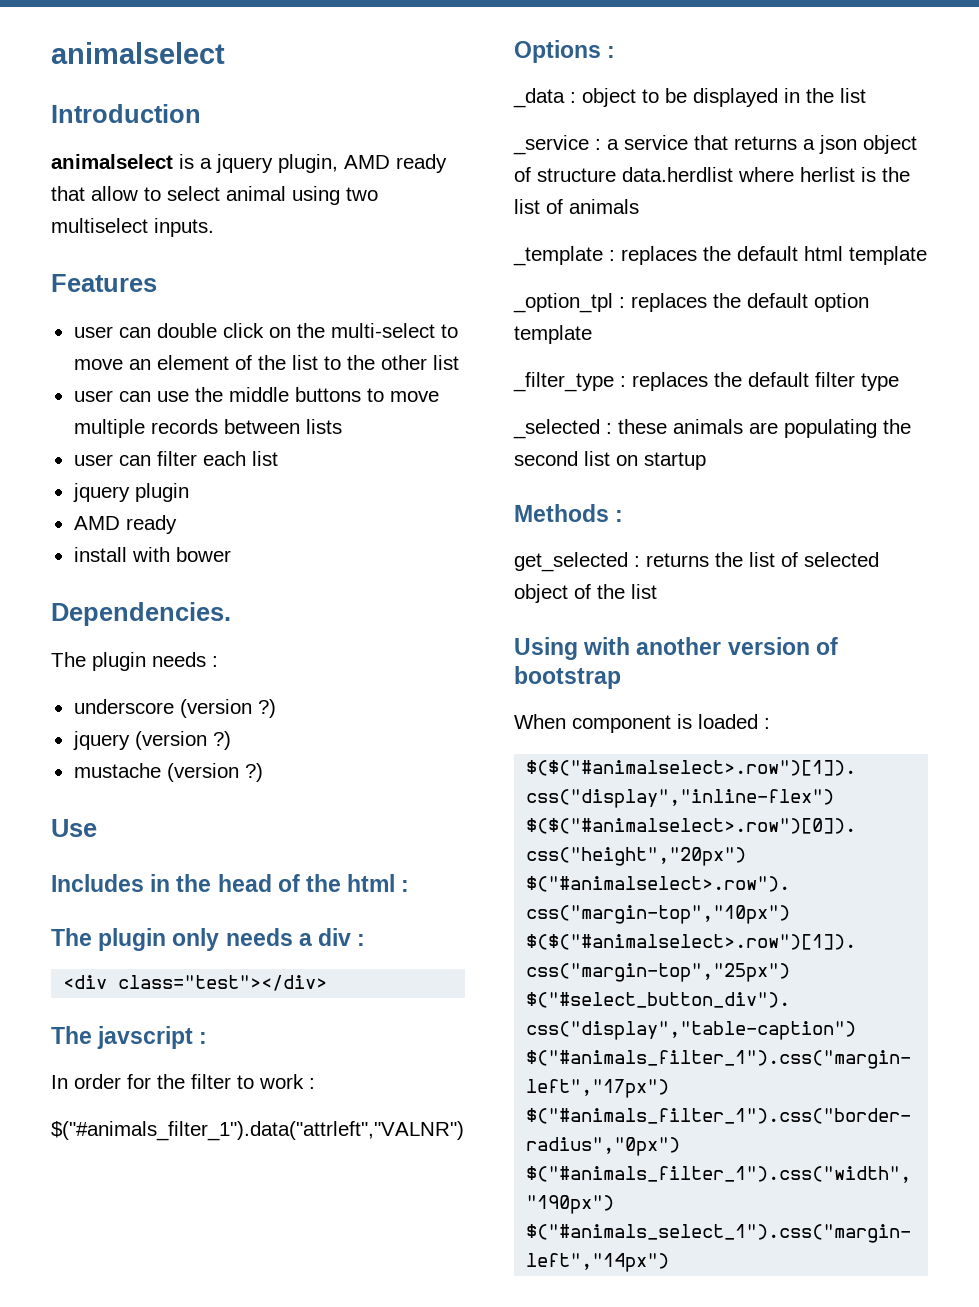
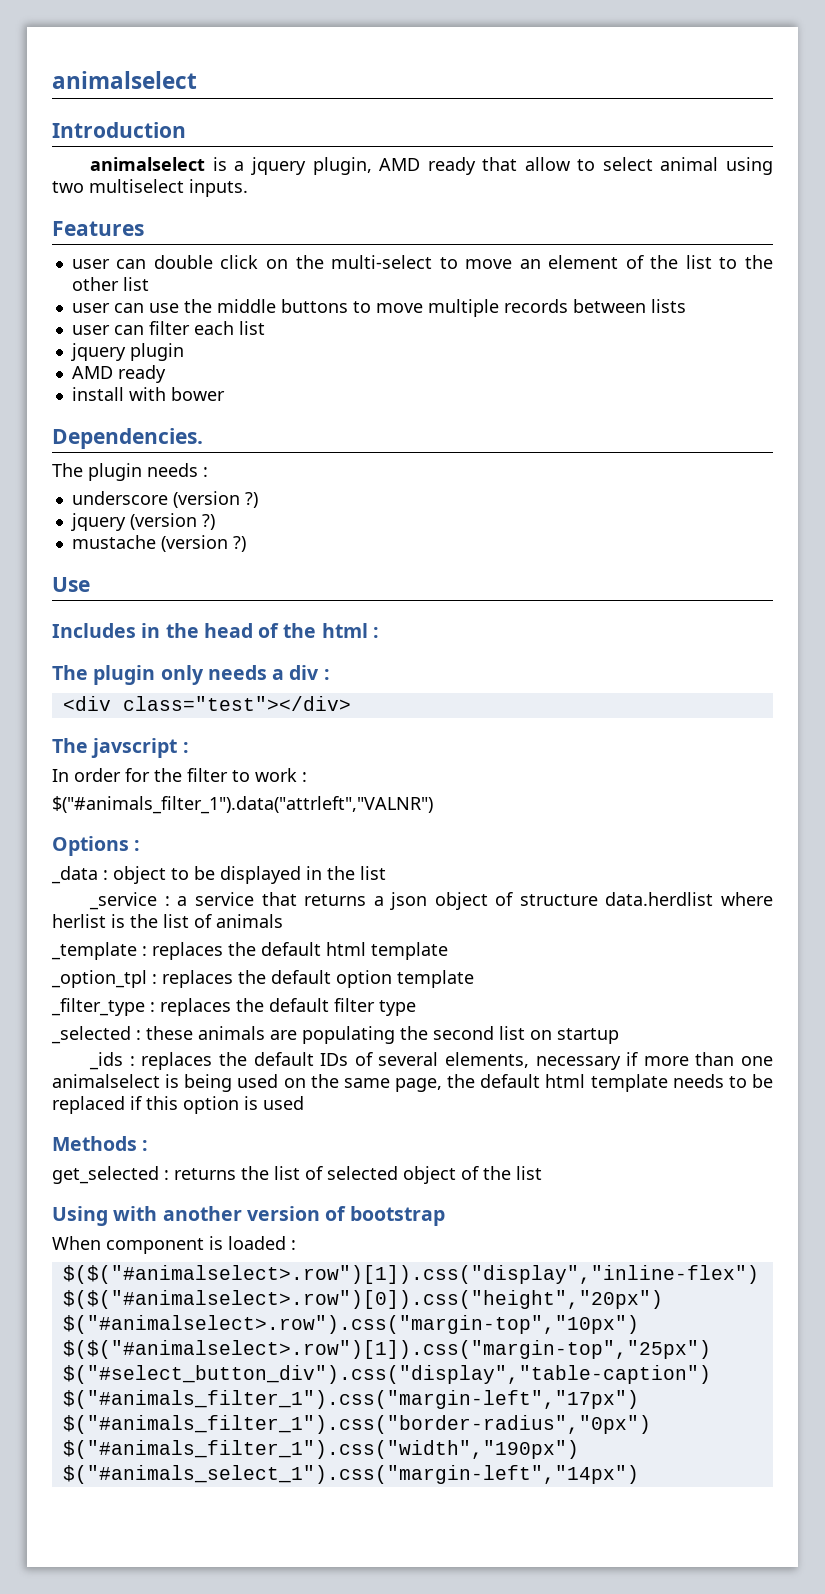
+ _ids : replaces the default IDs of several elements, necessary if more than one animalselect is being used on the same page, the default html template needs to be replaced if this option is used

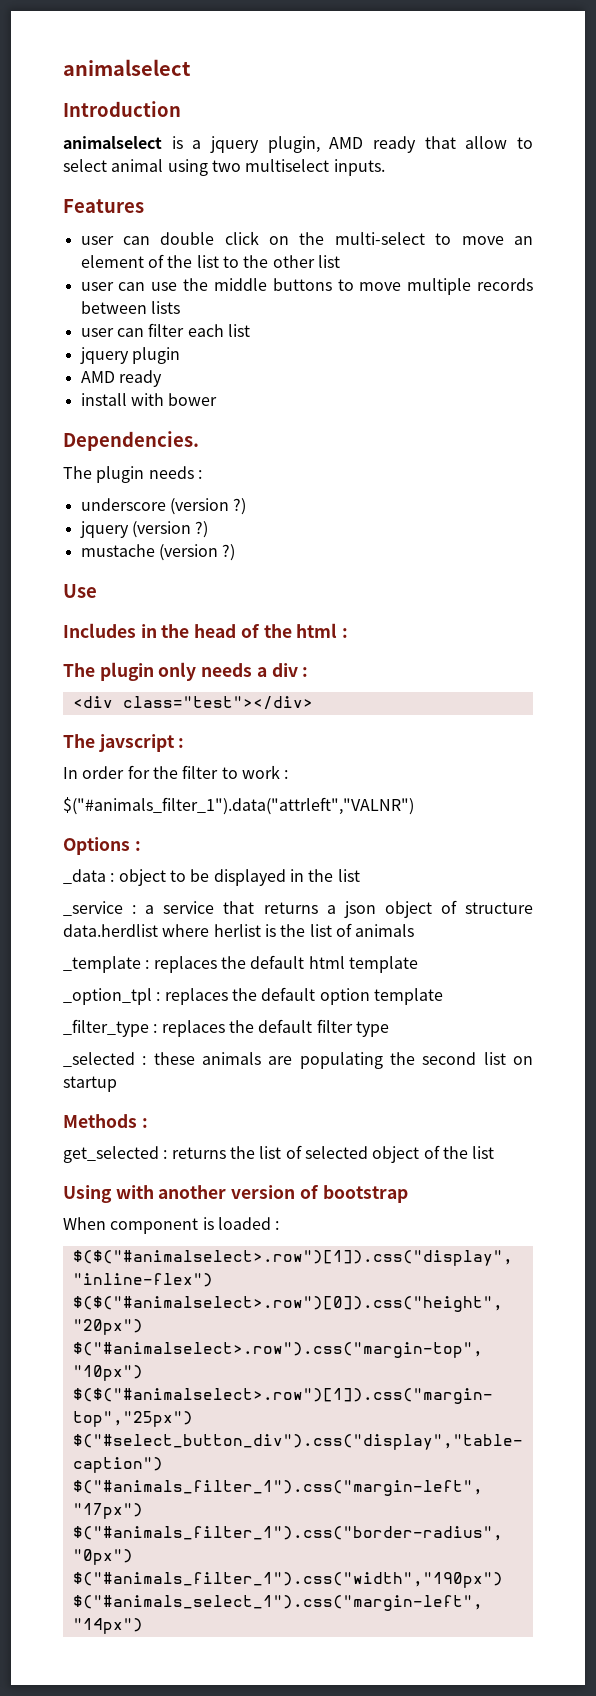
- _ids : replaces the default IDs of several elements, necessary if more than one animalselect is being used on the same page, the default html template needs to be replaced if this option is used

